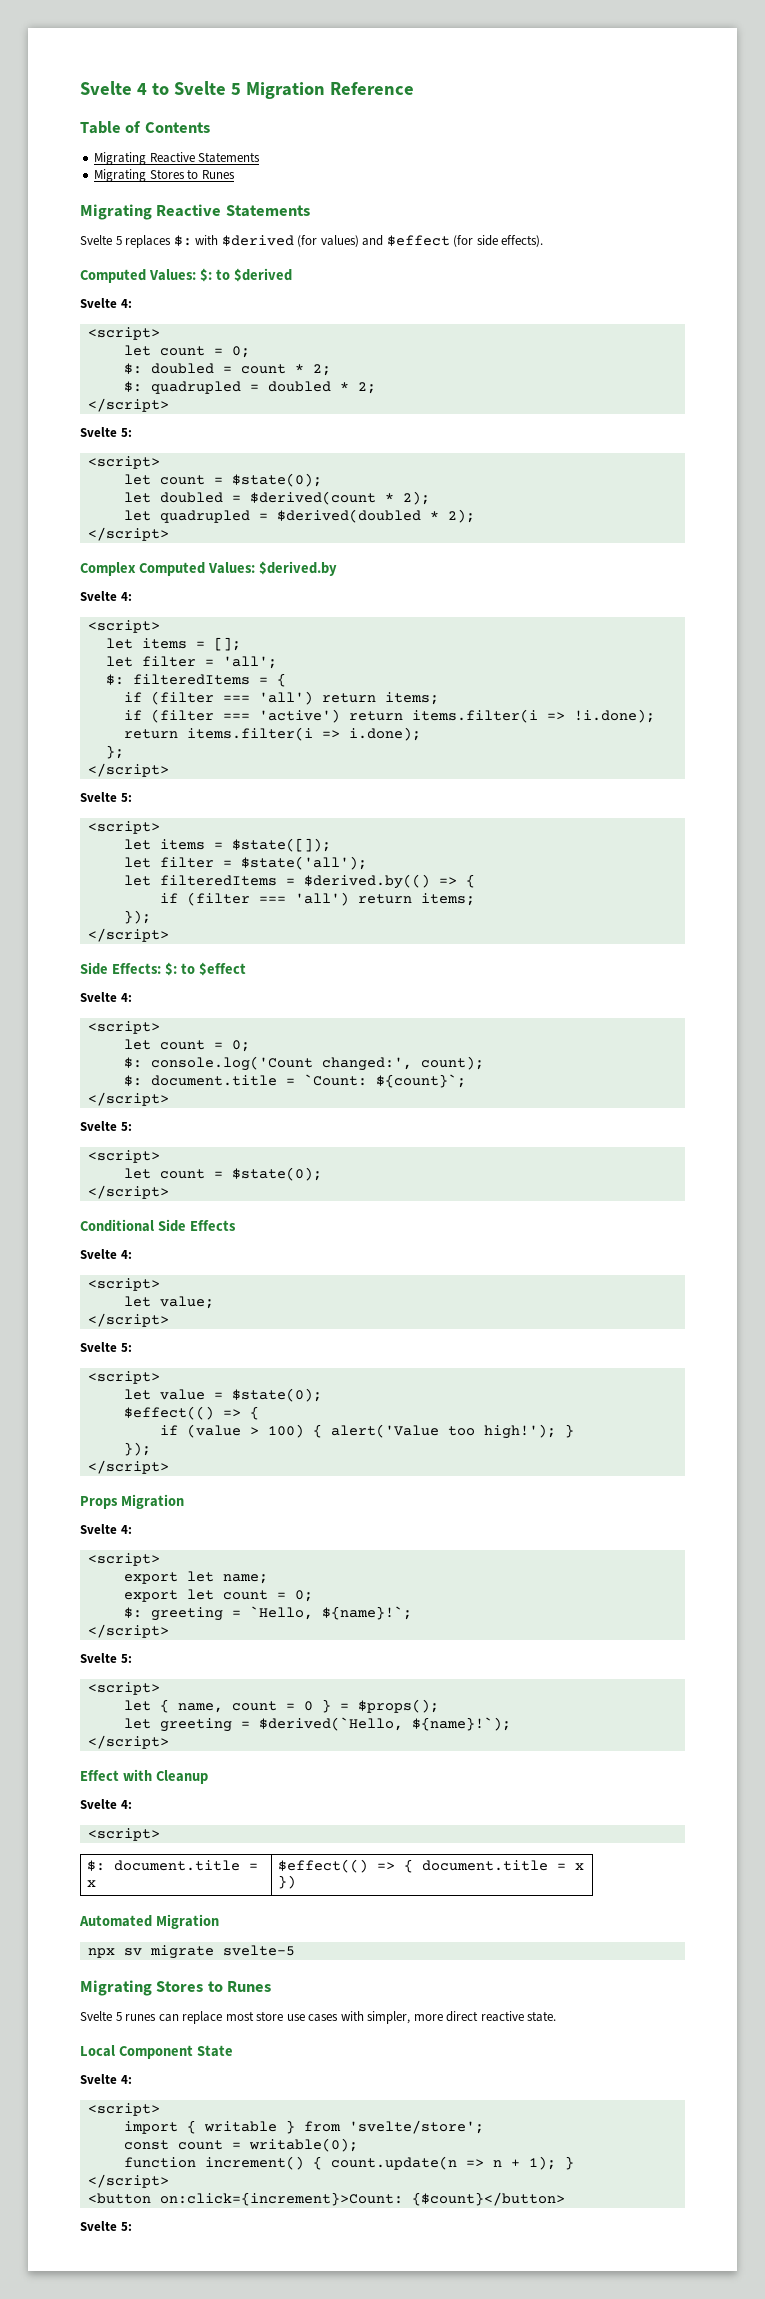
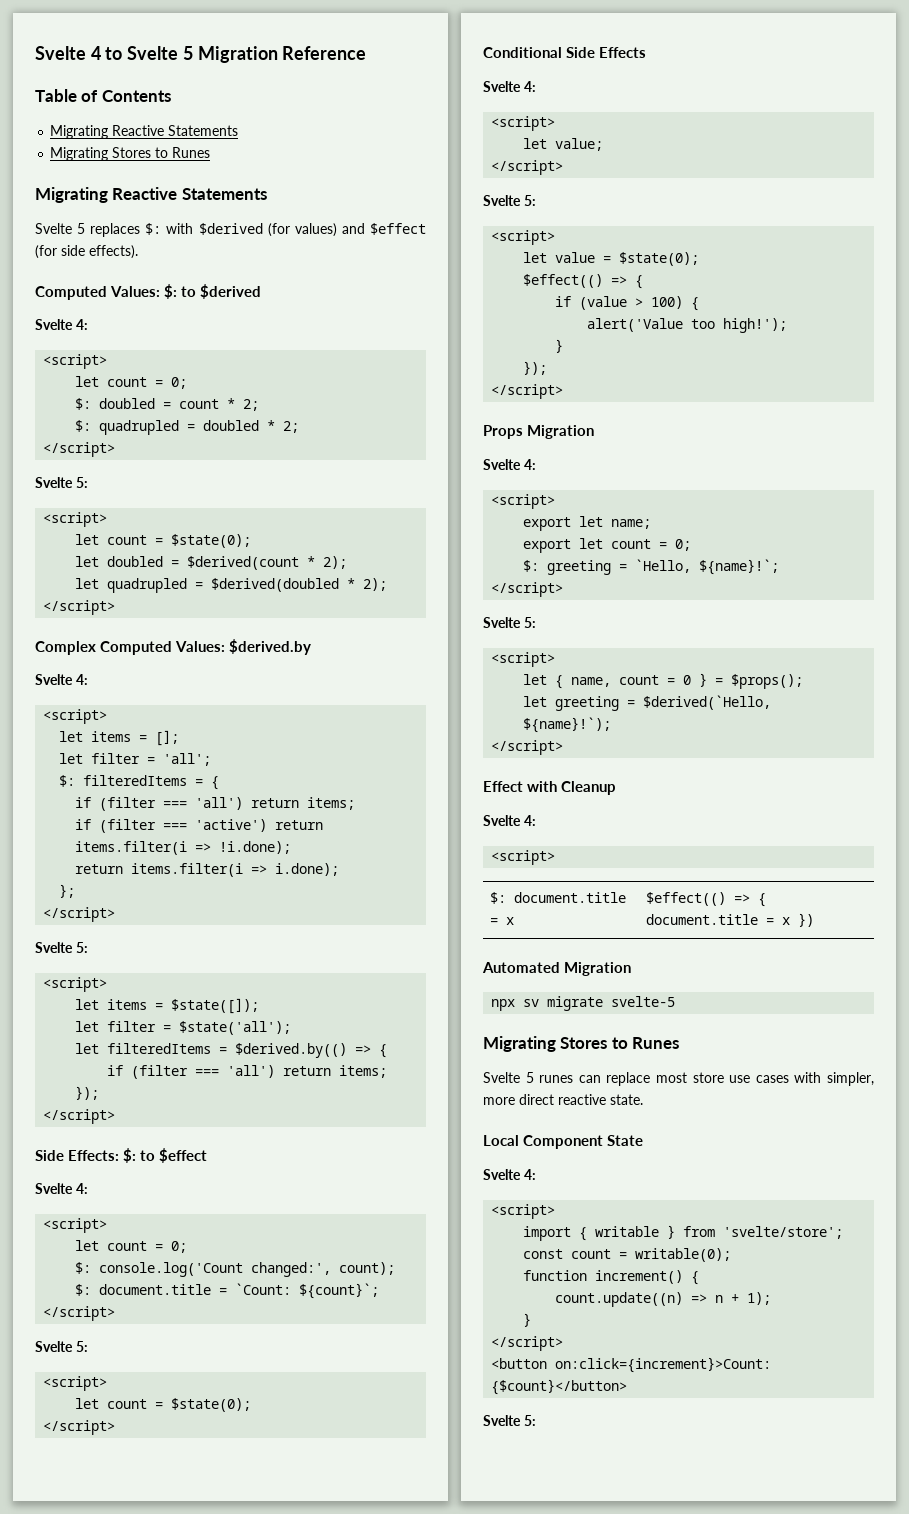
- if (value > 100) { alert('Value too high!'); }
+ if (value > 100) {
+ alert('Value too high!');
+ }
- function increment() { count.update(n => n + 1); }
+ function increment() {
+ count.update((n) => n + 1);
+ }

